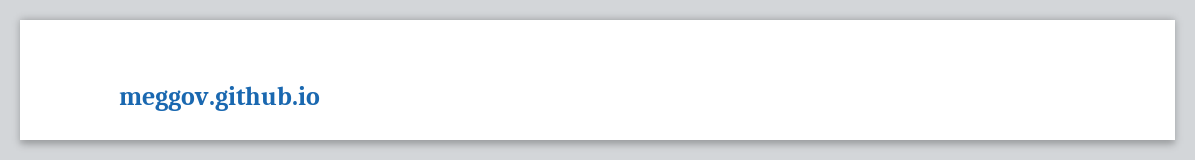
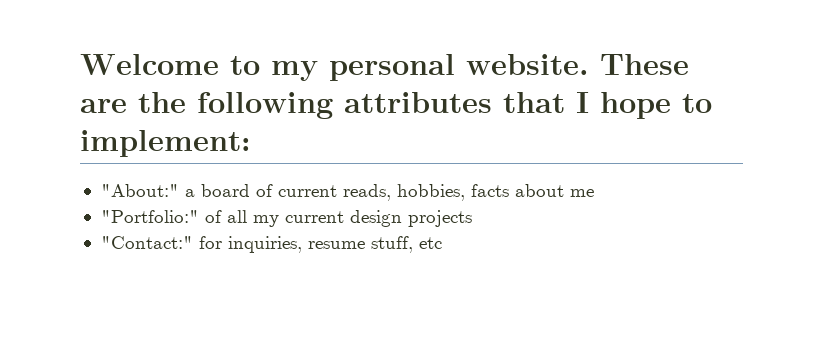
- meggov.github.io
+ Welcome to my personal website. These are the following attributes that I hope to implement:
+ "About:" a board of current reads, hobbies, facts about me
+ "Portfolio:" of all my current design projects
+ "Contact:" for inquiries, resume stuff, etc

